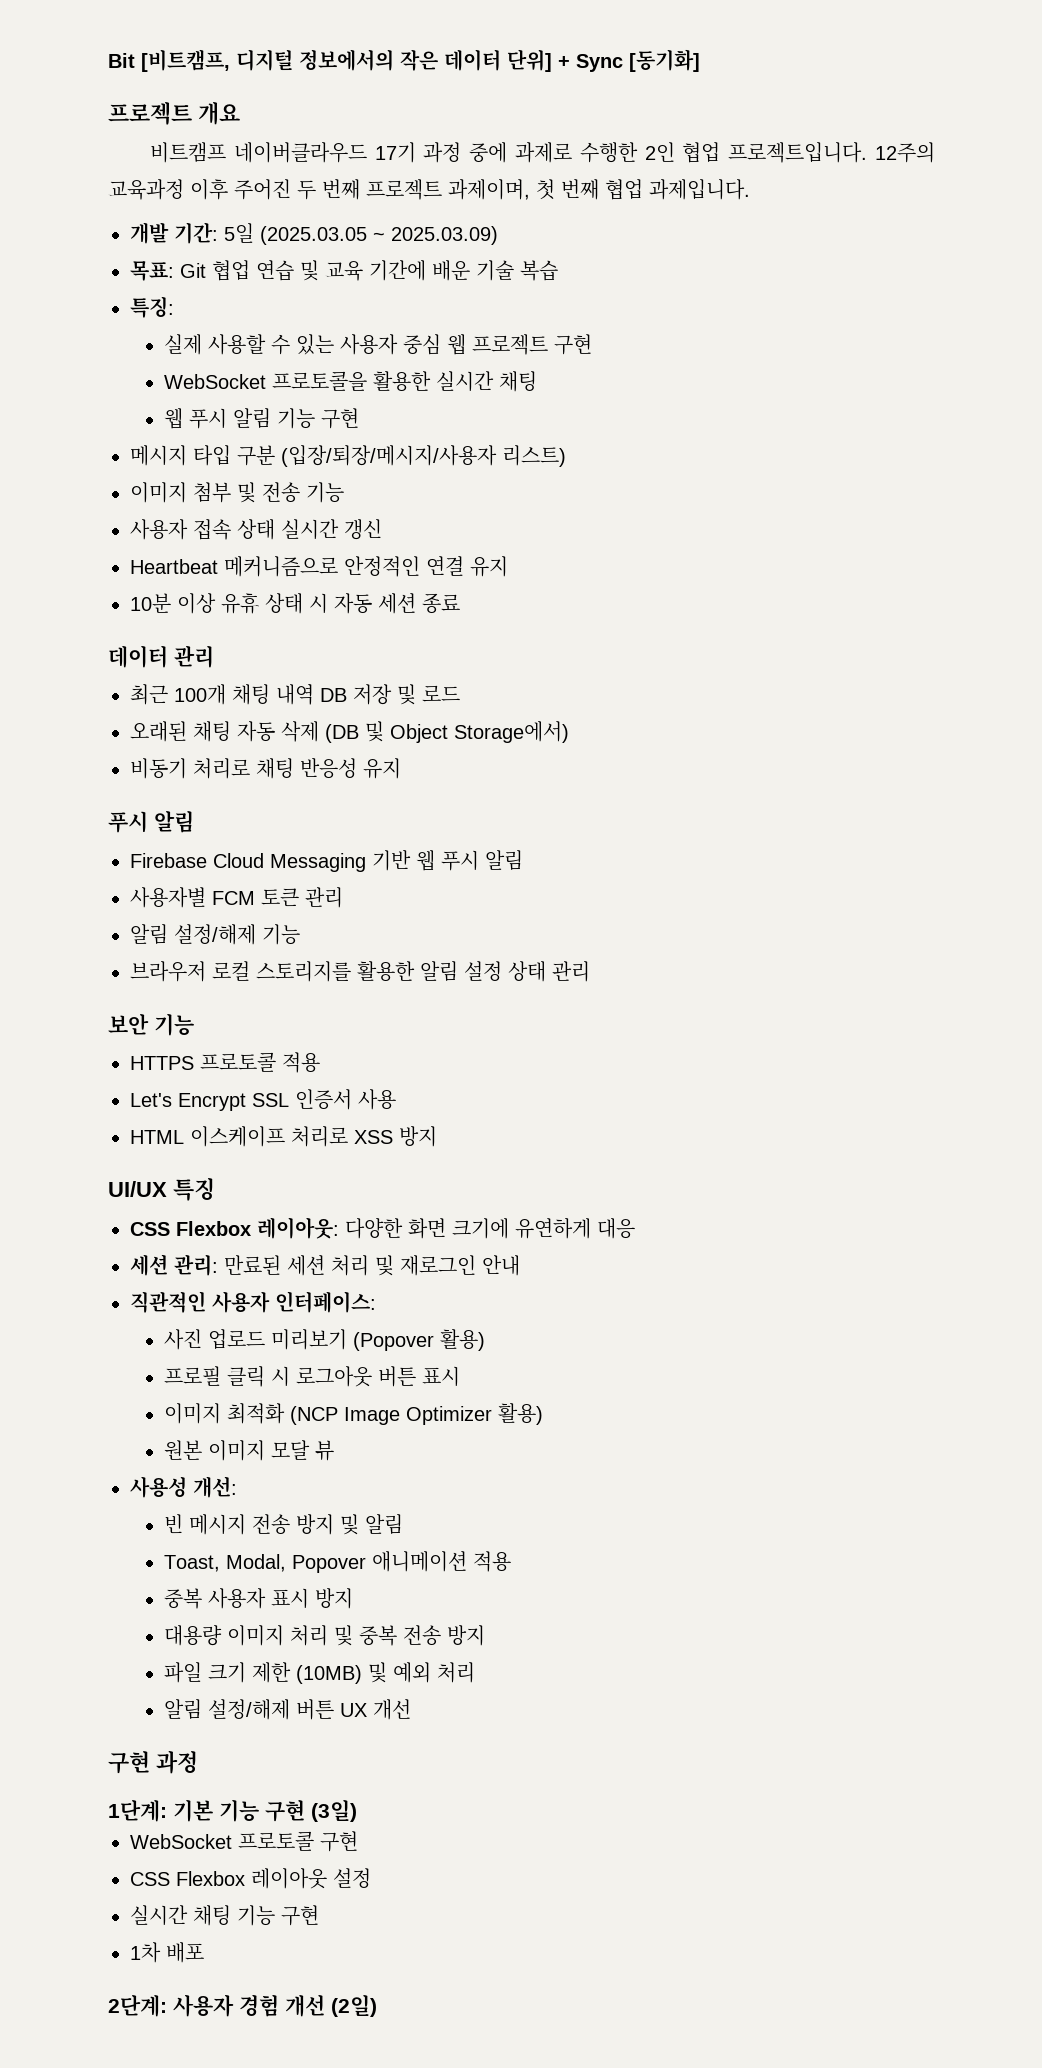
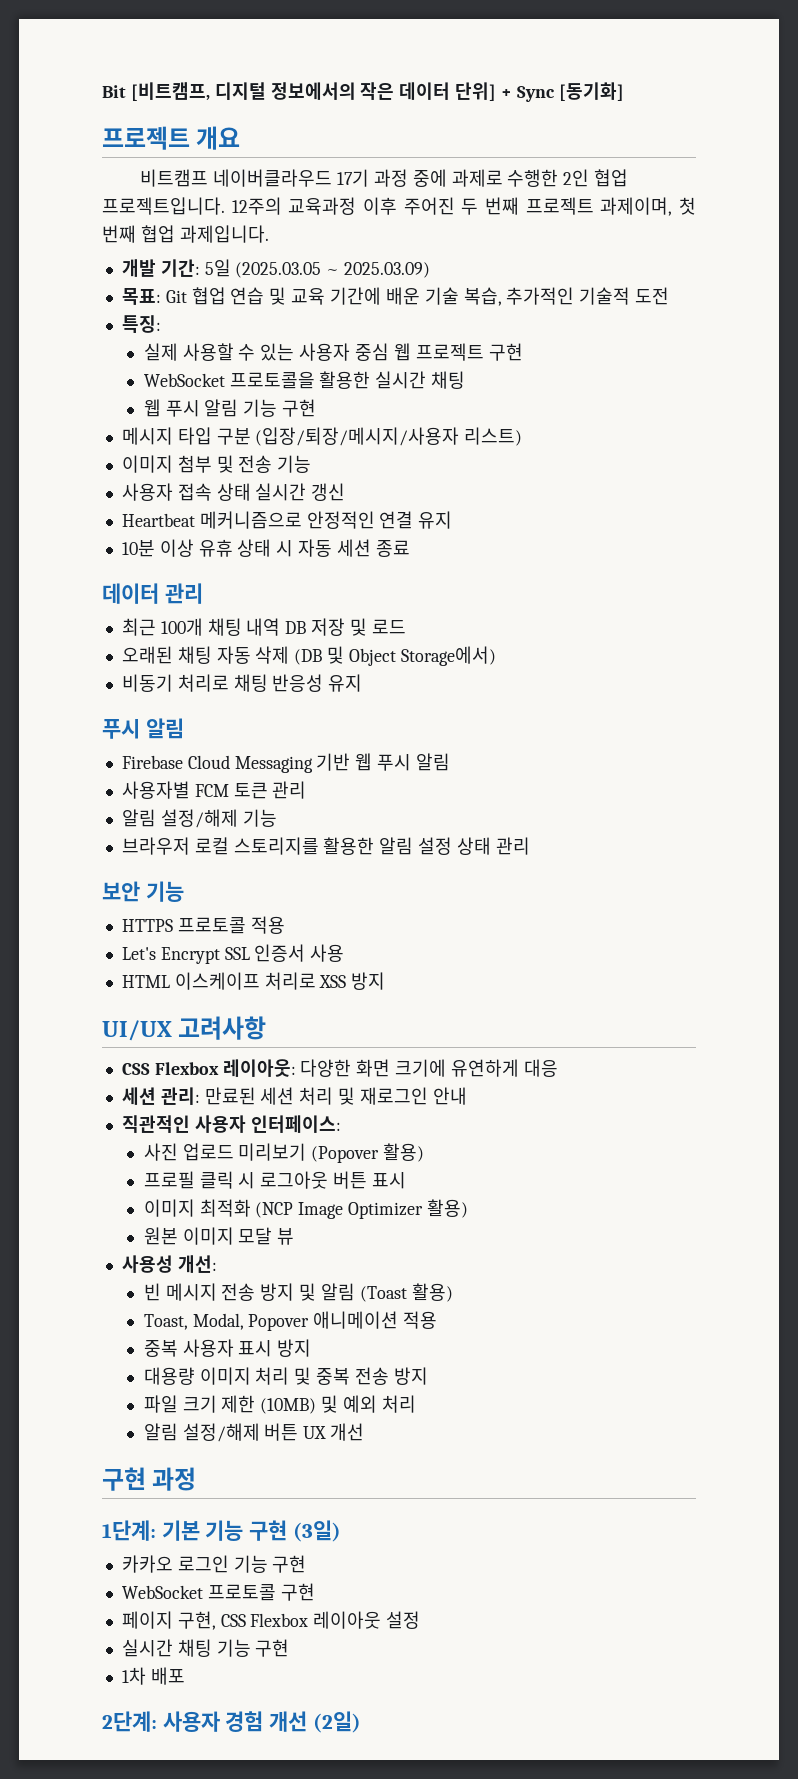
- 목표: Git 협업 연습 및 교육 기간에 배운 기술 복습
+ 목표: Git 협업 연습 및 교육 기간에 배운 기술 복습, 추가적인 기술적 도전
- UI/UX 특징
+ UI/UX 고려사항
- 빈 메시지 전송 방지 및 알림
+ 빈 메시지 전송 방지 및 알림 (Toast 활용)
+ 카카오 로그인 기능 구현
- CSS Flexbox 레이아웃 설정
+ 페이지 구현, CSS Flexbox 레이아웃 설정

